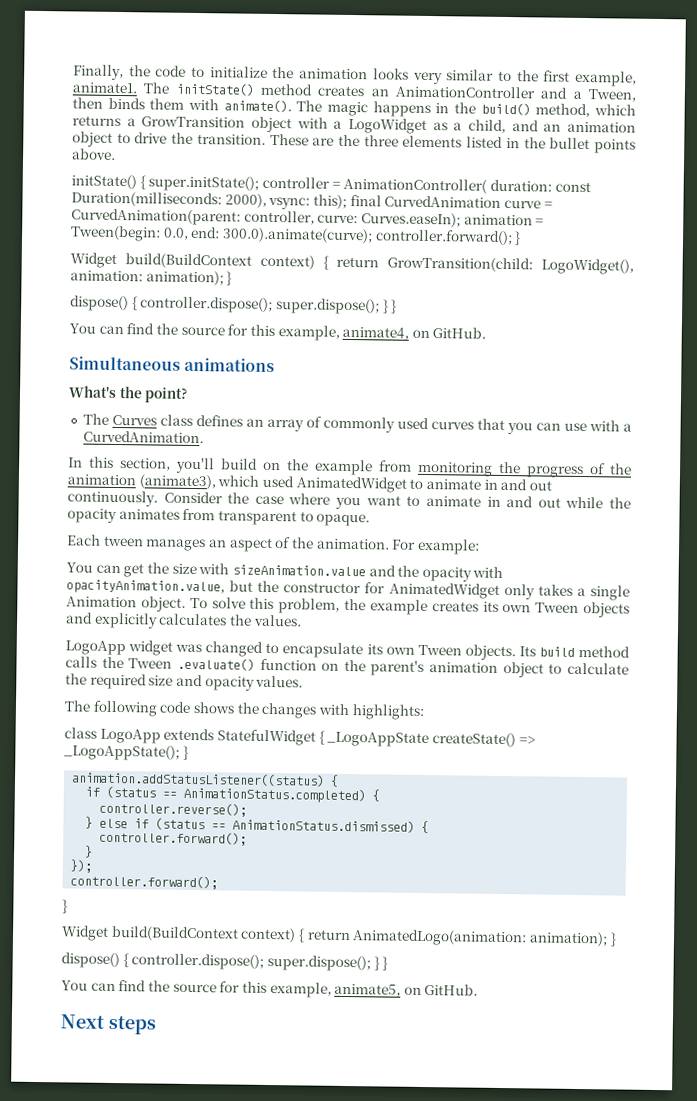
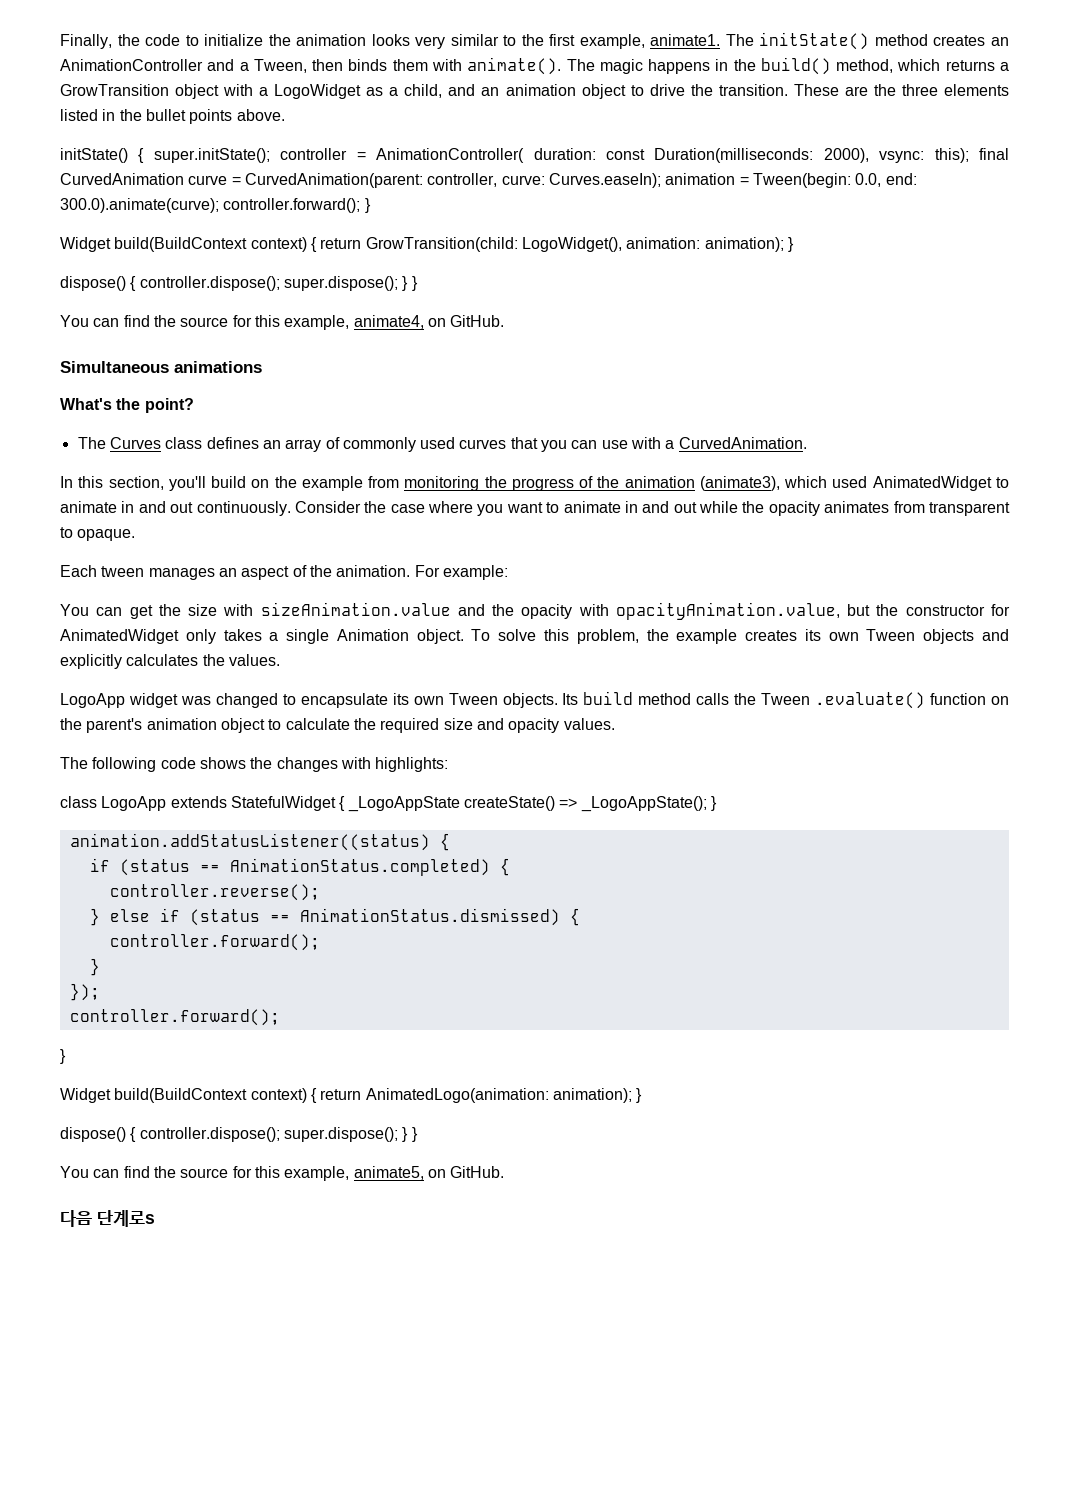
- Next steps
+ 다음 단계로s

